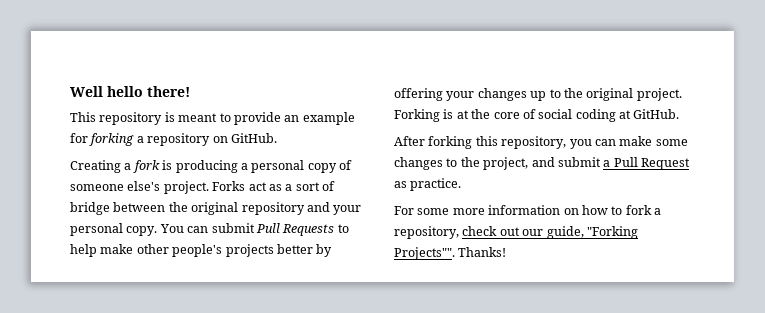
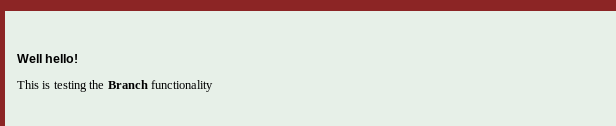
- Well hello there!
+ Well hello!
- This repository is meant to provide an example for forking a repository on GitHub.
- Creating a fork is producing a personal copy of someone else's project. Forks act as a sort of bridge between the original repository and your personal copy. You can submit Pull Requests to help make other people's projects better by offering your changes up to the original project. Forking is at the core of social coding at GitHub.
- After forking this repository, you can make some changes to the project, and submit a Pull Request as practice.
- For some more information on how to fork a repository, check out our guide, "Forking Projects"". Thanks!
+ This is testing the Branch functionality

